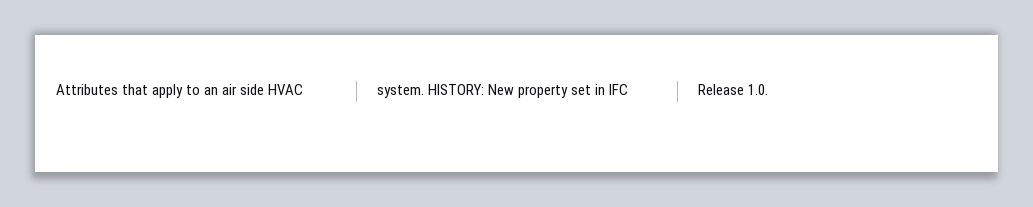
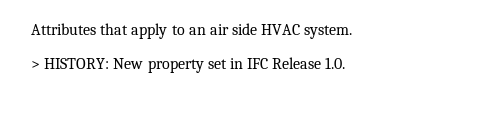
- Attributes that apply to an air side HVAC system. HISTORY: New property set in IFC Release 1.0.
+ Attributes that apply to an air side HVAC system.
+ > HISTORY: New property set in IFC Release 1.0.

